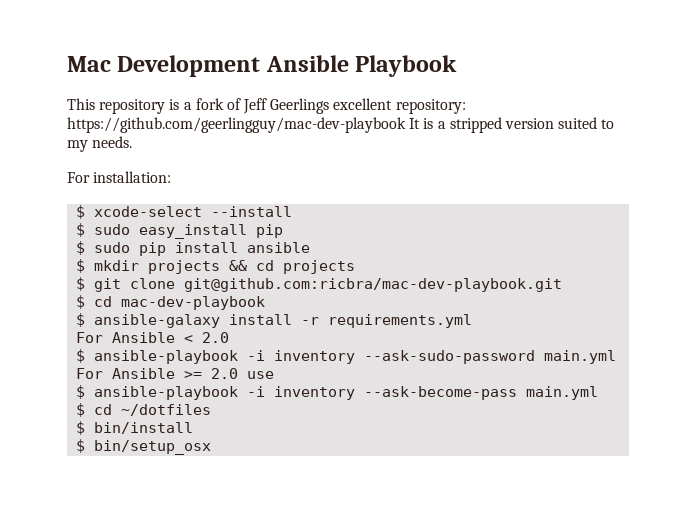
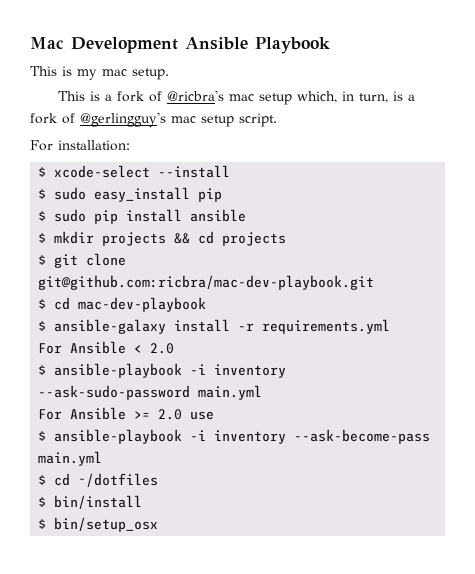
- This repository is a fork of Jeff Geerlings excellent repository: https://github.com/geerlingguy/mac-dev-playbook It is a stripped version suited to my needs.
+ This is my mac setup.
+ This is a fork of @ricbra's mac setup which, in turn, is a fork of @gerlingguy's mac setup script.

